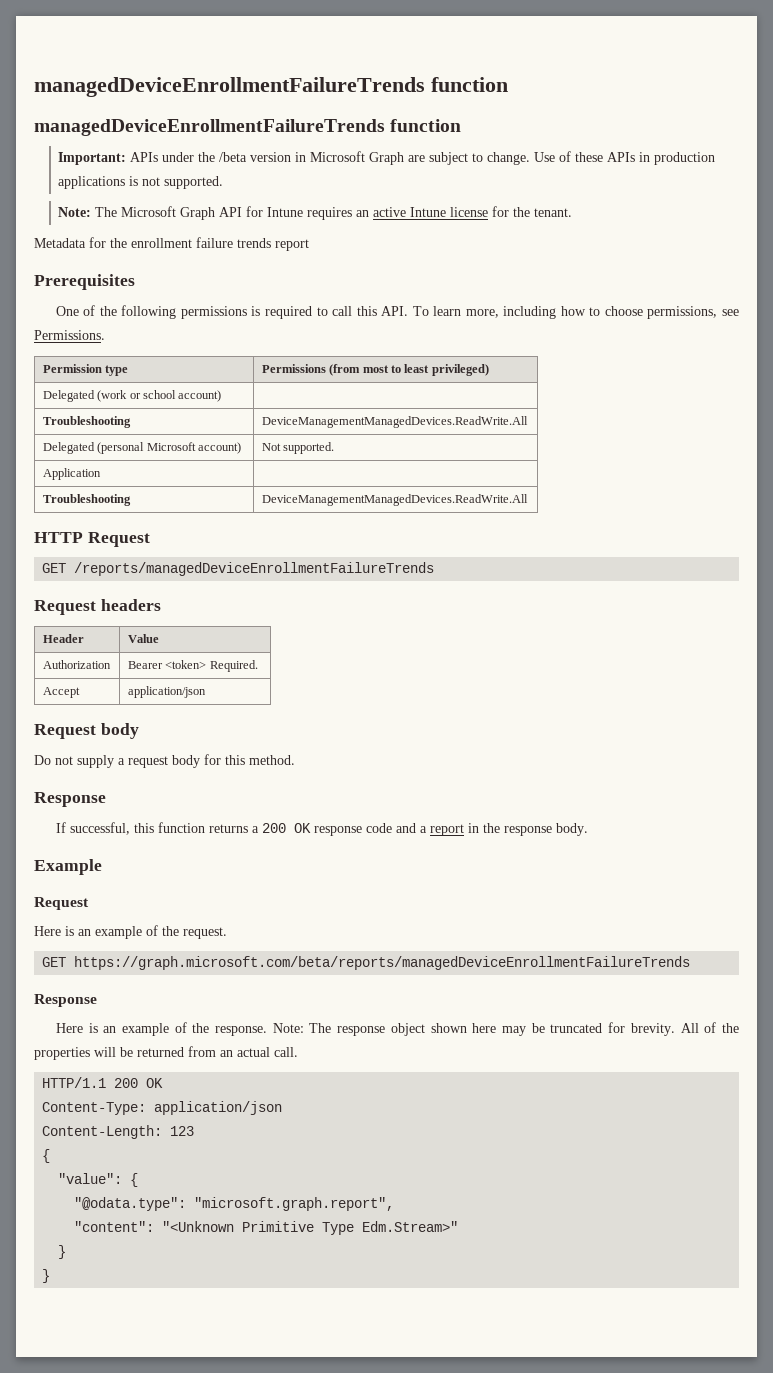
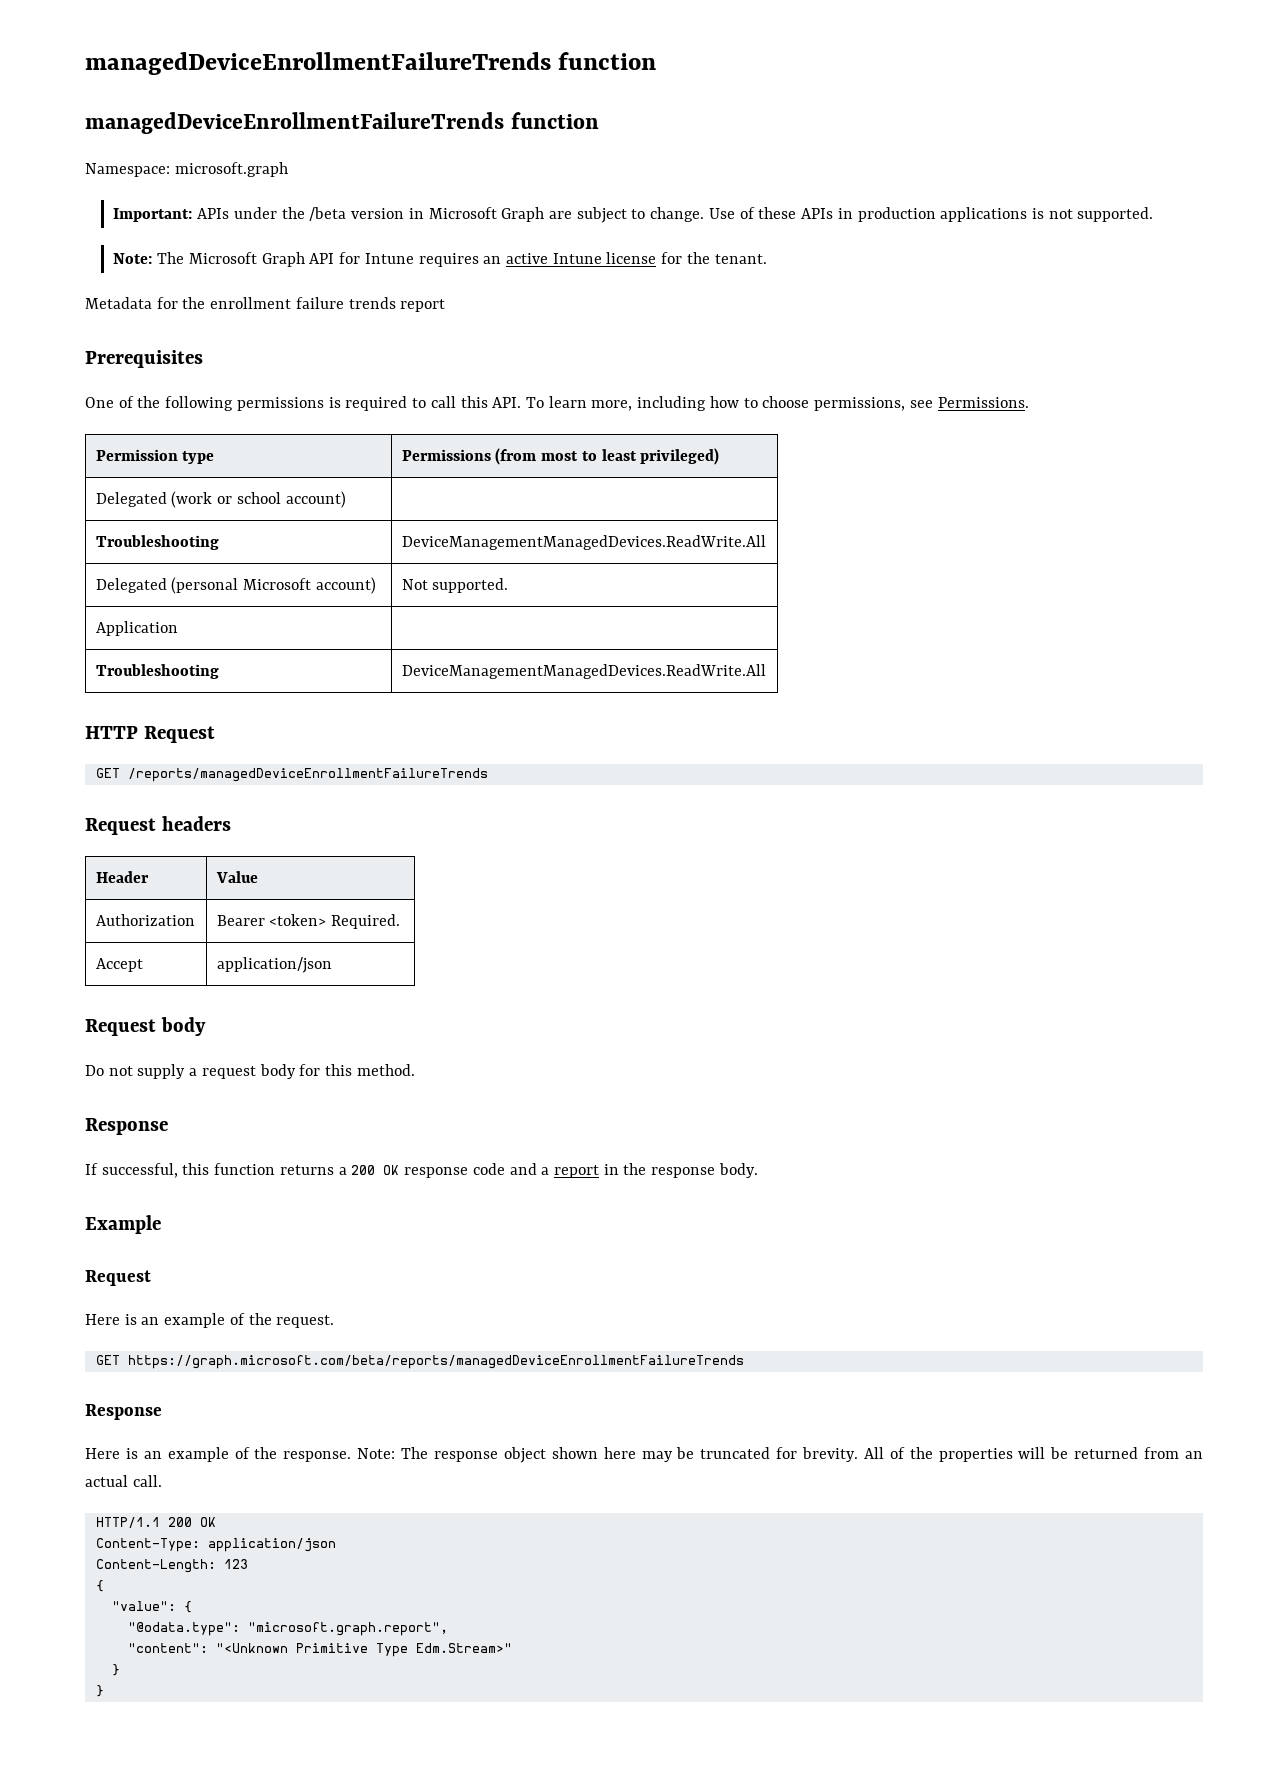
+ Namespace: microsoft.graph

